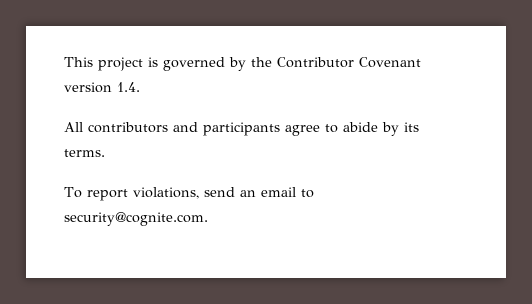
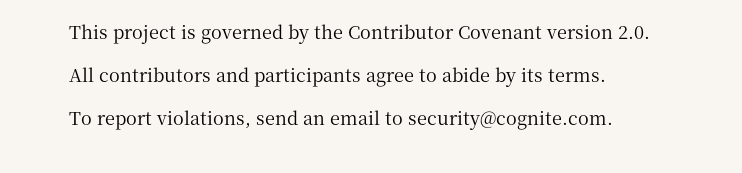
- This project is governed by the Contributor Covenant version 1.4.
+ This project is governed by the Contributor Covenant version 2.0.

